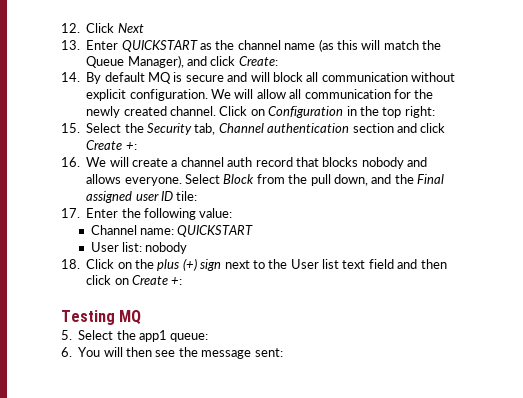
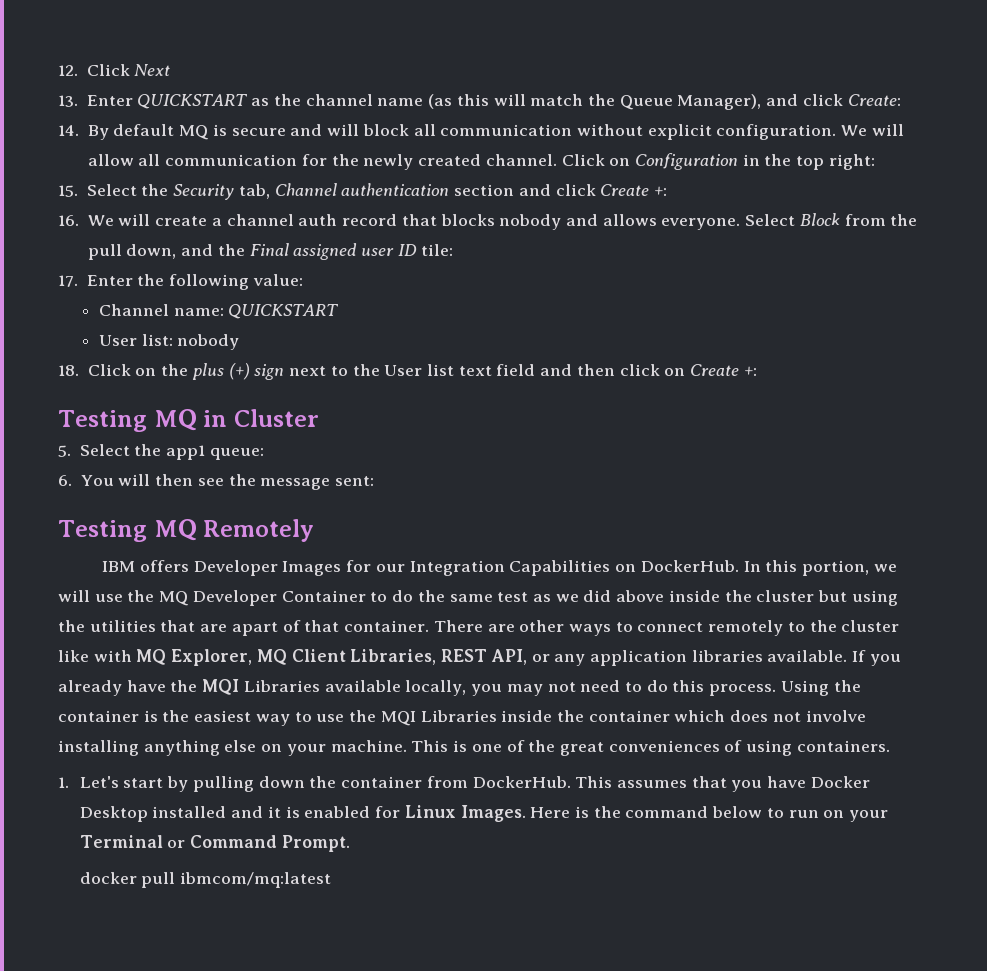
- Testing MQ
+ Testing MQ in Cluster
+ Testing MQ Remotely
+ IBM offers Developer Images for our Integration Capabilities on DockerHub. In this portion, we will use the MQ Developer Container to do the same test as we did above inside the cluster but using the utilities that are apart of that container. There are other ways to connect remotely to the cluster like with MQ Explorer, MQ Client Libraries, REST API, or any application libraries available. If you already have the MQI Libraries available locally, you may not need to do this process. Using the container is the easiest way to use the MQI Libraries inside the container which does not involve installing anything else on your machine. This is one of the great conveniences of using containers.
+ 1. Let's start by pulling down the container from DockerHub. This assumes that you have Docker Desktop installed and it is enabled for Linux Images. Here is the command below to run on your Terminal or Command Prompt.
+ docker pull ibmcom/mq:latest

